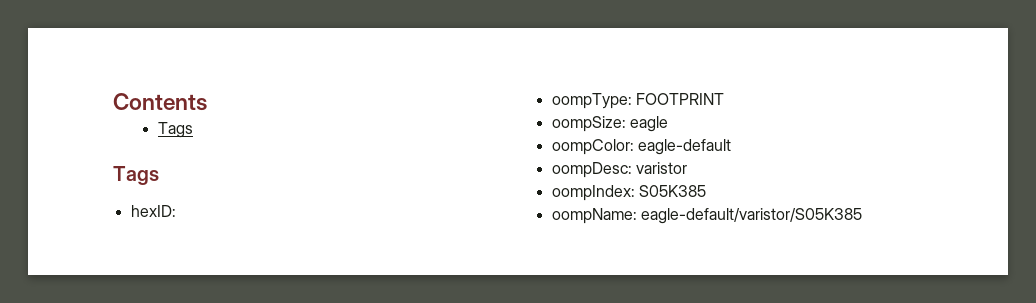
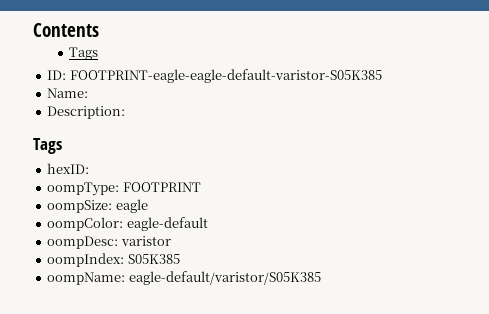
+ ID: FOOTPRINT-eagle-eagle-default-varistor-S05K385
+ Name:
+ Description:

